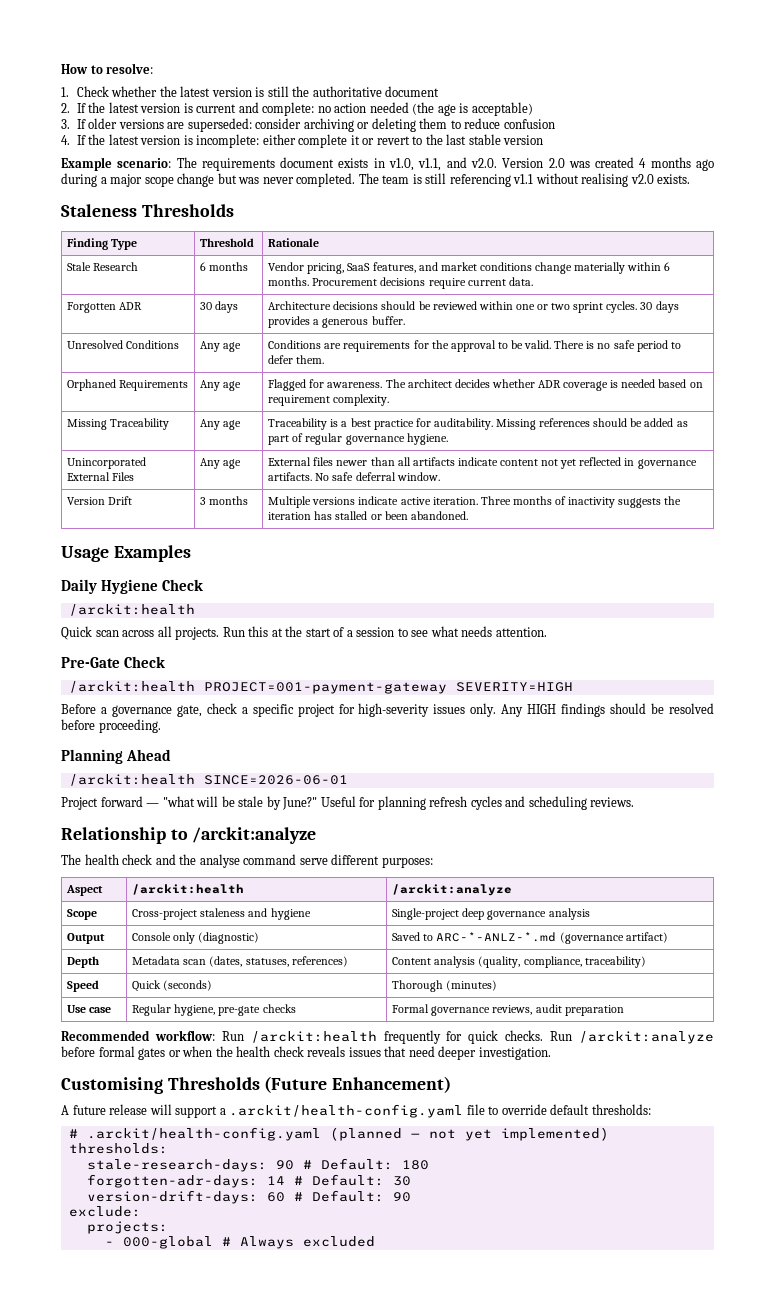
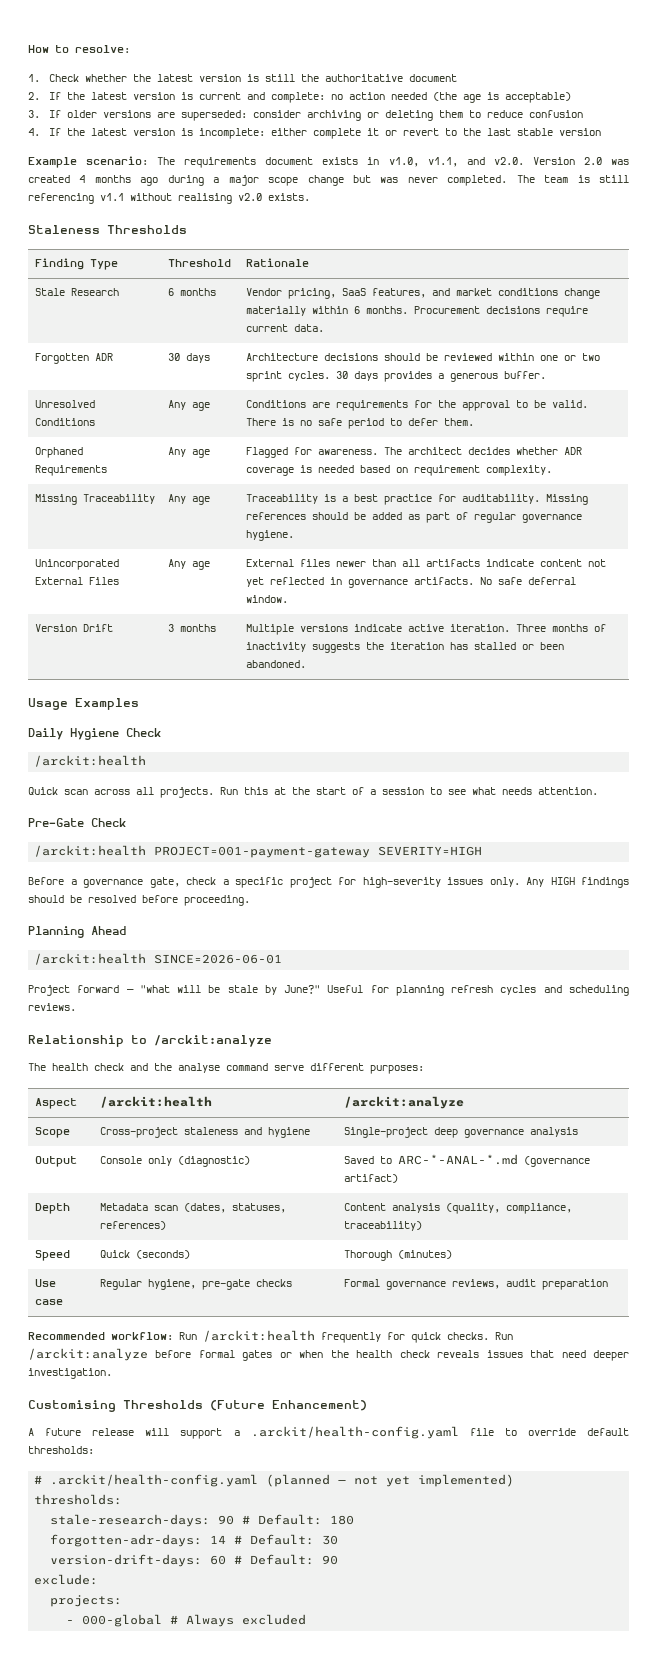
- Output | Console only (diagnostic) | Saved to ARC-*-ANLZ-*.md (governance artifact)
+ Output | Console only (diagnostic) | Saved to ARC-*-ANAL-*.md (governance artifact)

